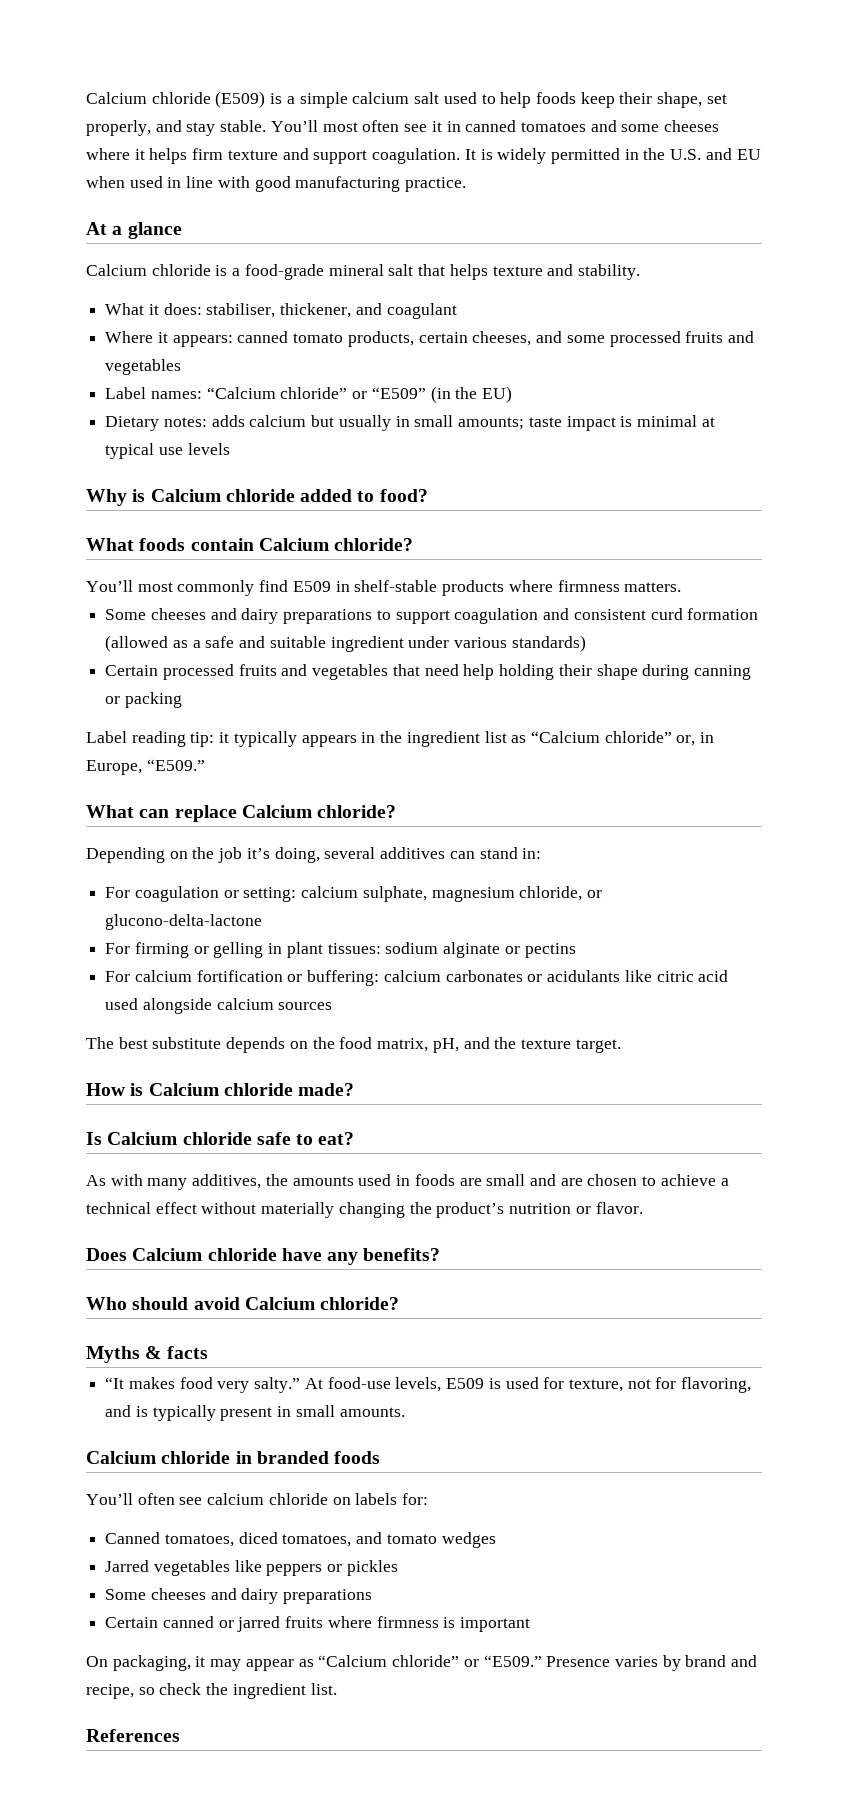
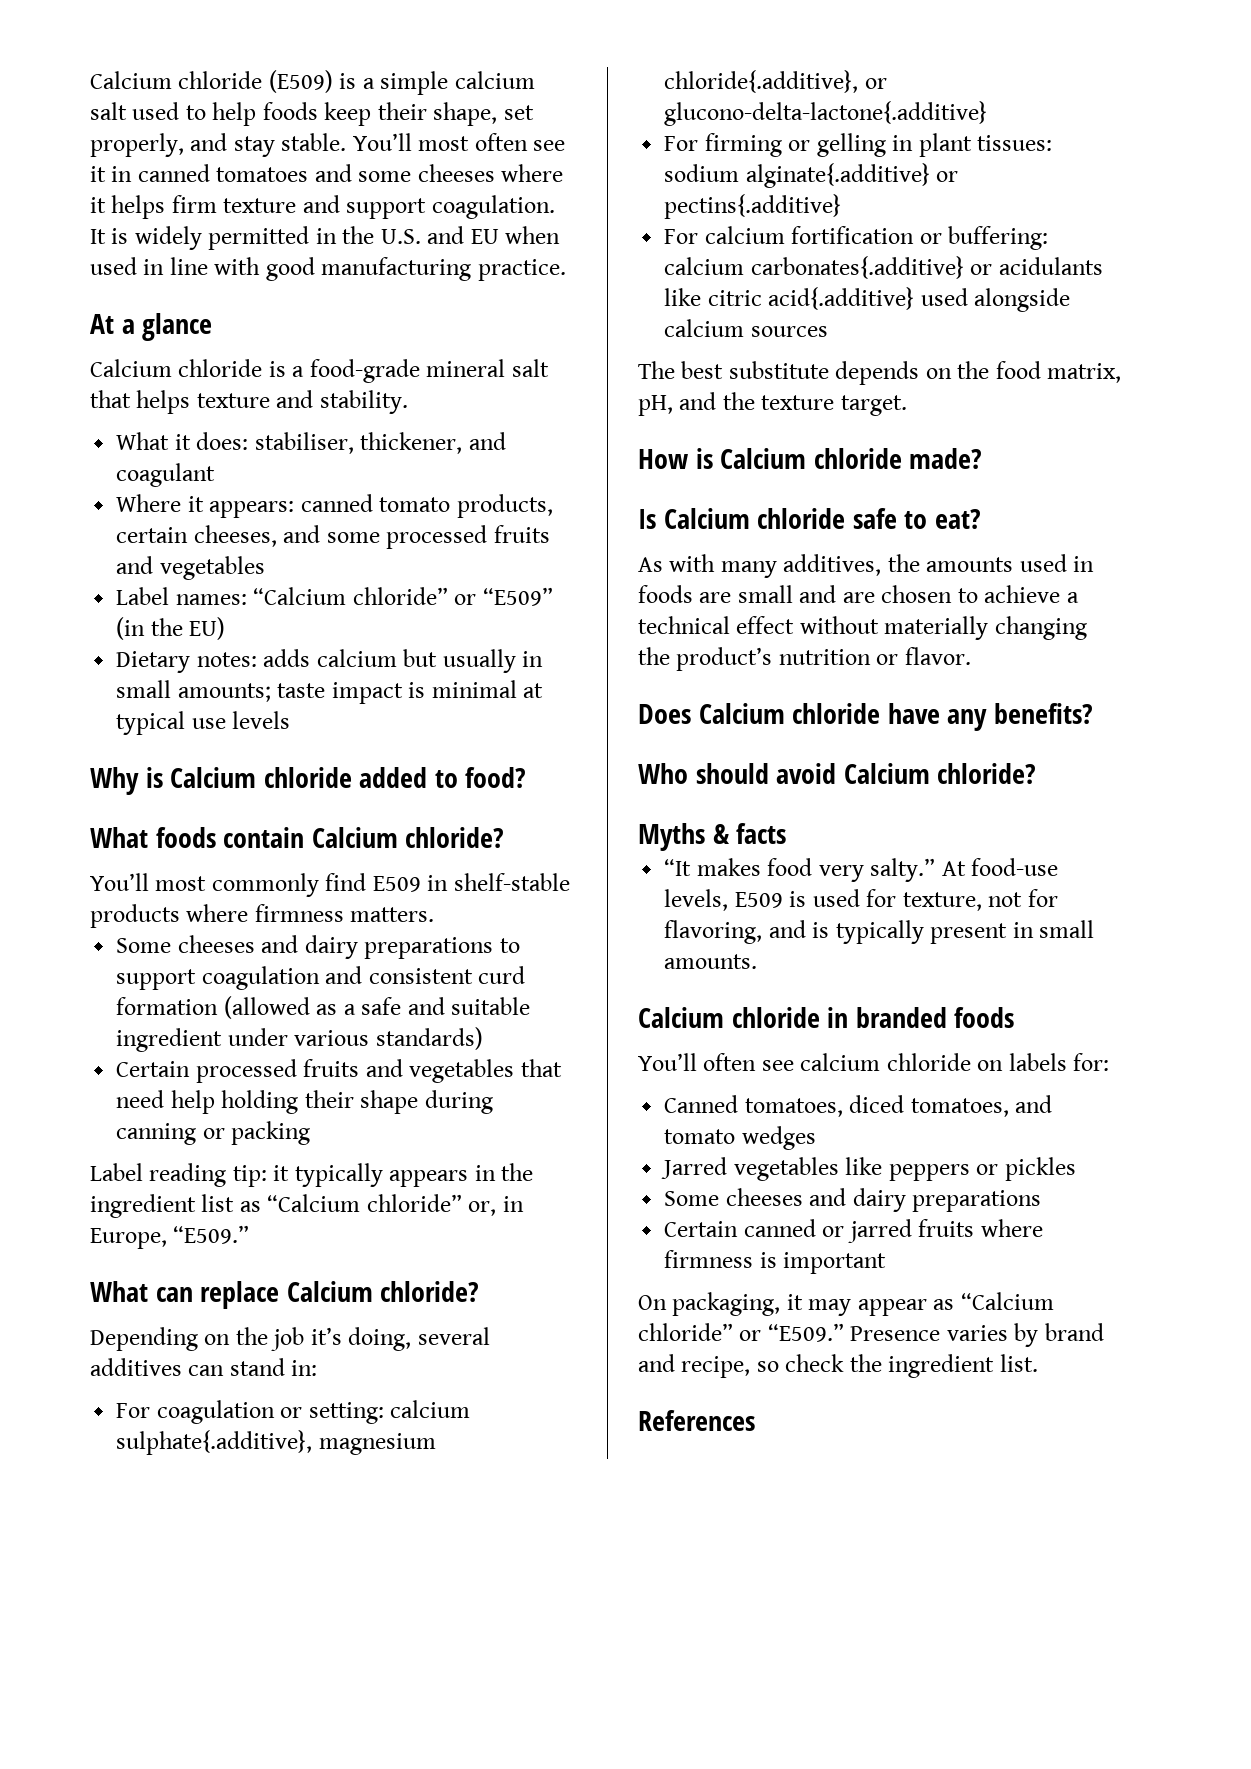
- For coagulation or setting: calcium sulphate, magnesium chloride, or glucono-delta-lactone
+ For coagulation or setting: calcium sulphate{.additive}, magnesium chloride{.additive}, or glucono-delta-lactone{.additive}
- For firming or gelling in plant tissues: sodium alginate or pectins
+ For firming or gelling in plant tissues: sodium alginate{.additive} or pectins{.additive}
- For calcium fortification or buffering: calcium carbonates or acidulants like citric acid used alongside calcium sources
+ For calcium fortification or buffering: calcium carbonates{.additive} or acidulants like citric acid{.additive} used alongside calcium sources

